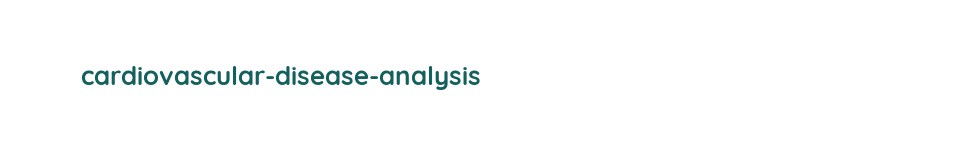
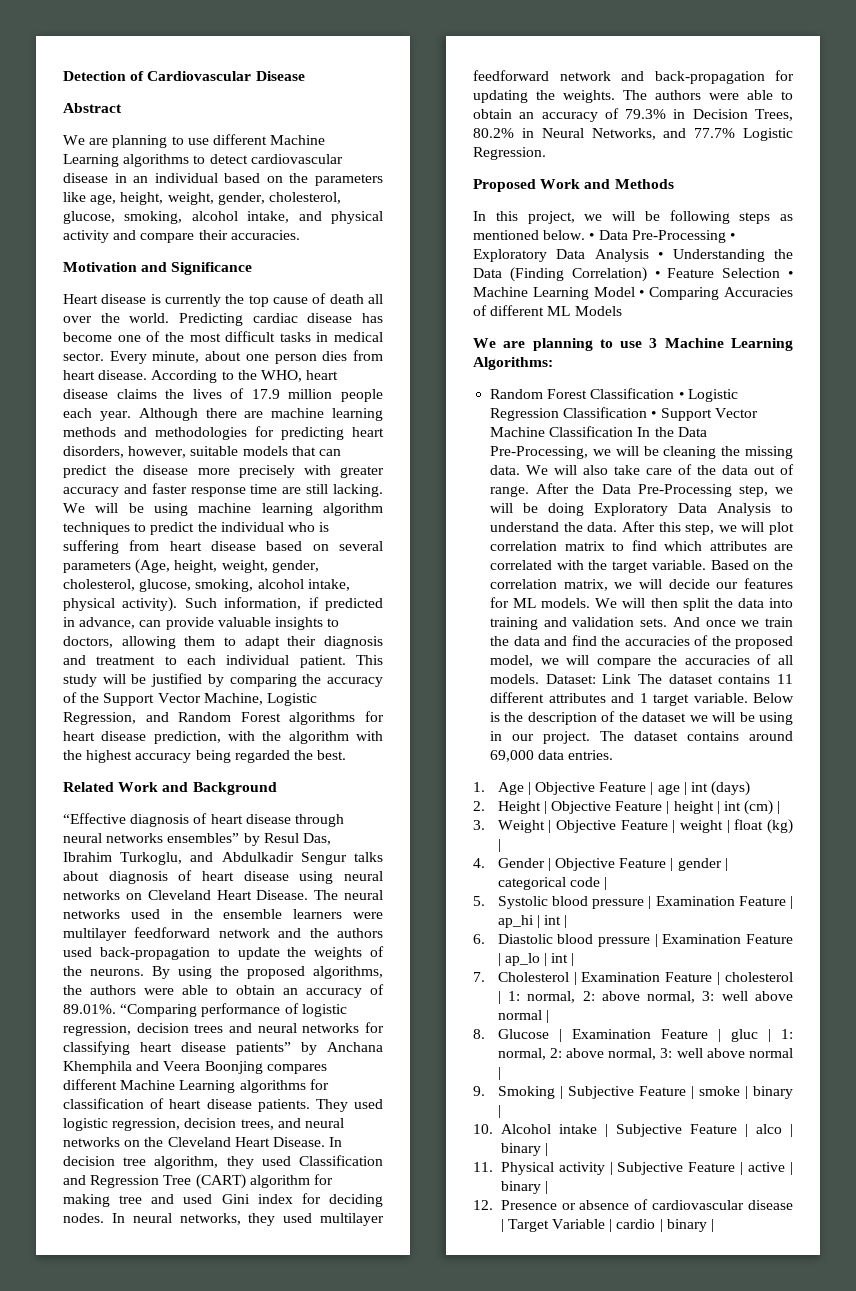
- cardiovascular-disease-analysis
+ Detection of Cardiovascular Disease
+ Abstract
+ We are planning to use different Machine Learning algorithms to detect cardiovascular disease in an individual based on the parameters like age, height, weight, gender, cholesterol, glucose, smoking, alcohol intake, and physical activity and compare their accuracies.
+ Motivation and Significance
+ Heart disease is currently the top cause of death all over the world. Predicting cardiac disease has become one of the most difficult tasks in medical sector. Every minute, about one person dies from heart disease. According to the WHO, heart disease claims the lives of 17.9 million people each year. Although there are machine learning methods and methodologies for predicting heart disorders, however, suitable models that can predict the disease more precisely with greater accuracy and faster response time are still lacking. We will be using machine learning algorithm techniques to predict the individual who is suffering from heart disease based on several parameters (Age, height, weight, gender, cholesterol, glucose, smoking, alcohol intake, physical activity). Such information, if predicted in advance, can provide valuable insights to doctors, allowing them to adapt their diagnosis and treatment to each individual patient. This study will be justified by comparing the accuracy of the Support Vector Machine, Logistic Regression, and Random Forest algorithms for heart disease prediction, with the algorithm with the highest accuracy being regarded the best.
+ Related Work and Background
+ “Effective diagnosis of heart disease through neural networks ensembles” by Resul Das, Ibrahim Turkoglu, and Abdulkadir Sengur talks about diagnosis of heart disease using neural networks on Cleveland Heart Disease. The neural networks used in the ensemble learners were multilayer feedforward network and the authors used back-propagation to update the weights of the neurons. By using the proposed algorithms, the authors were able to obtain an accuracy of 89.01%. “Comparing performance of logistic regression, decision trees and neural networks for classifying heart disease patients” by Anchana Khemphila and Veera Boonjing compares different Machine Learning algorithms for classification of heart disease patients. They used logistic regression, decision trees, and neural networks on the Cleveland Heart Disease. In decision tree algorithm, they used Classification and Regression Tree (CART) algorithm for making tree and used Gini index for deciding nodes. In neural networks, they used multilayer feedforward network and back-propagation for updating the weights. The authors were able to obtain an accuracy of 79.3% in Decision Trees, 80.2% in Neural Networks, and 77.7% Logistic Regression.
+ Proposed Work and Methods
+ In this project, we will be following steps as mentioned below. • Data Pre-Processing • Exploratory Data Analysis • Understanding the Data (Finding Correlation) • Feature Selection • Machine Learning Model • Comparing Accuracies of different ML Models
+ We are planning to use 3 Machine Learning Algorithms:
+ Random Forest Classification • Logistic Regression Classification • Support Vector Machine Classification In the Data Pre-Processing, we will be cleaning the missing data. We will also take care of the data out of range. After the Data Pre-Processing step, we will be doing Exploratory Data Analysis to understand the data. After this step, we will plot correlation matrix to find which attributes are correlated with the target variable. Based on the correlation matrix, we will decide our features for ML models. We will then split the data into training and validation sets. And once we train the data and find the accuracies of the proposed model, we will compare the accuracies of all models. Dataset: Link The dataset contains 11 different attributes and 1 target variable. Below is the description of the dataset we will be using in our project. The dataset contains around 69,000 data entries.
+ 1. Age | Objective Feature | age | int (days)
+ 2. Height | Objective Feature | height | int (cm) |
+ 3. Weight | Objective Feature | weight | float (kg) |
+ 4. Gender | Objective Feature | gender | categorical code |
+ 5. Systolic blood pressure | Examination Feature | ap_hi | int |
+ 6. Diastolic blood pressure | Examination Feature | ap_lo | int |
+ 7. Cholesterol | Examination Feature | cholesterol | 1: normal, 2: above normal, 3: well above normal |
+ 8. Glucose | Examination Feature | gluc | 1: normal, 2: above normal, 3: well above normal |
+ 9. Smoking | Subjective Feature | smoke | binary |
+ 10. Alcohol intake | Subjective Feature | alco | binary |
+ 11. Physical activity | Subjective Feature | active | binary |
+ 12. Presence or absence of cardiovascular disease | Target Variable | cardio | binary |

